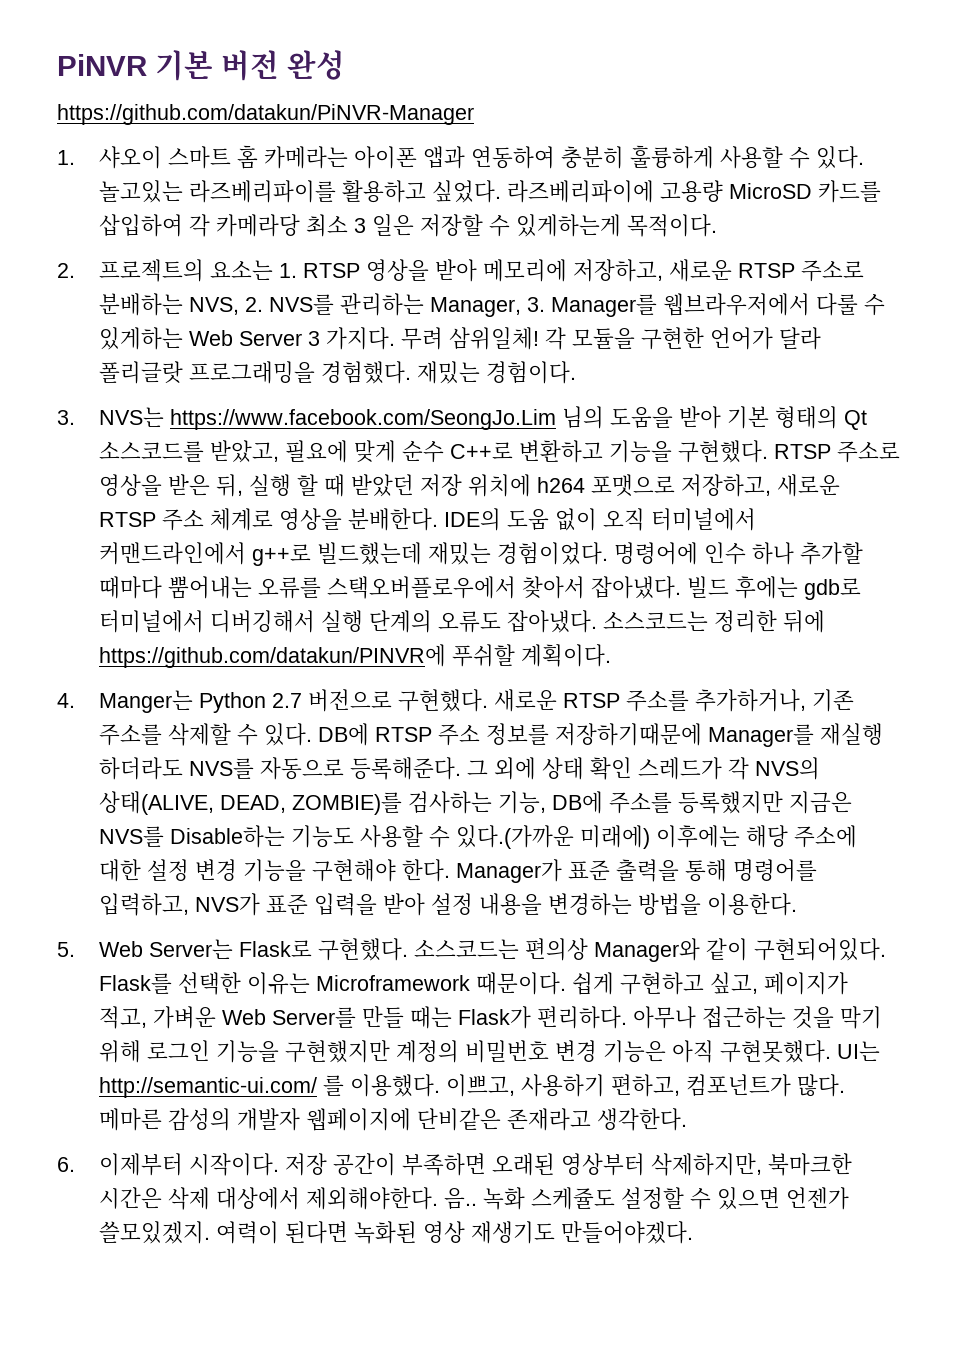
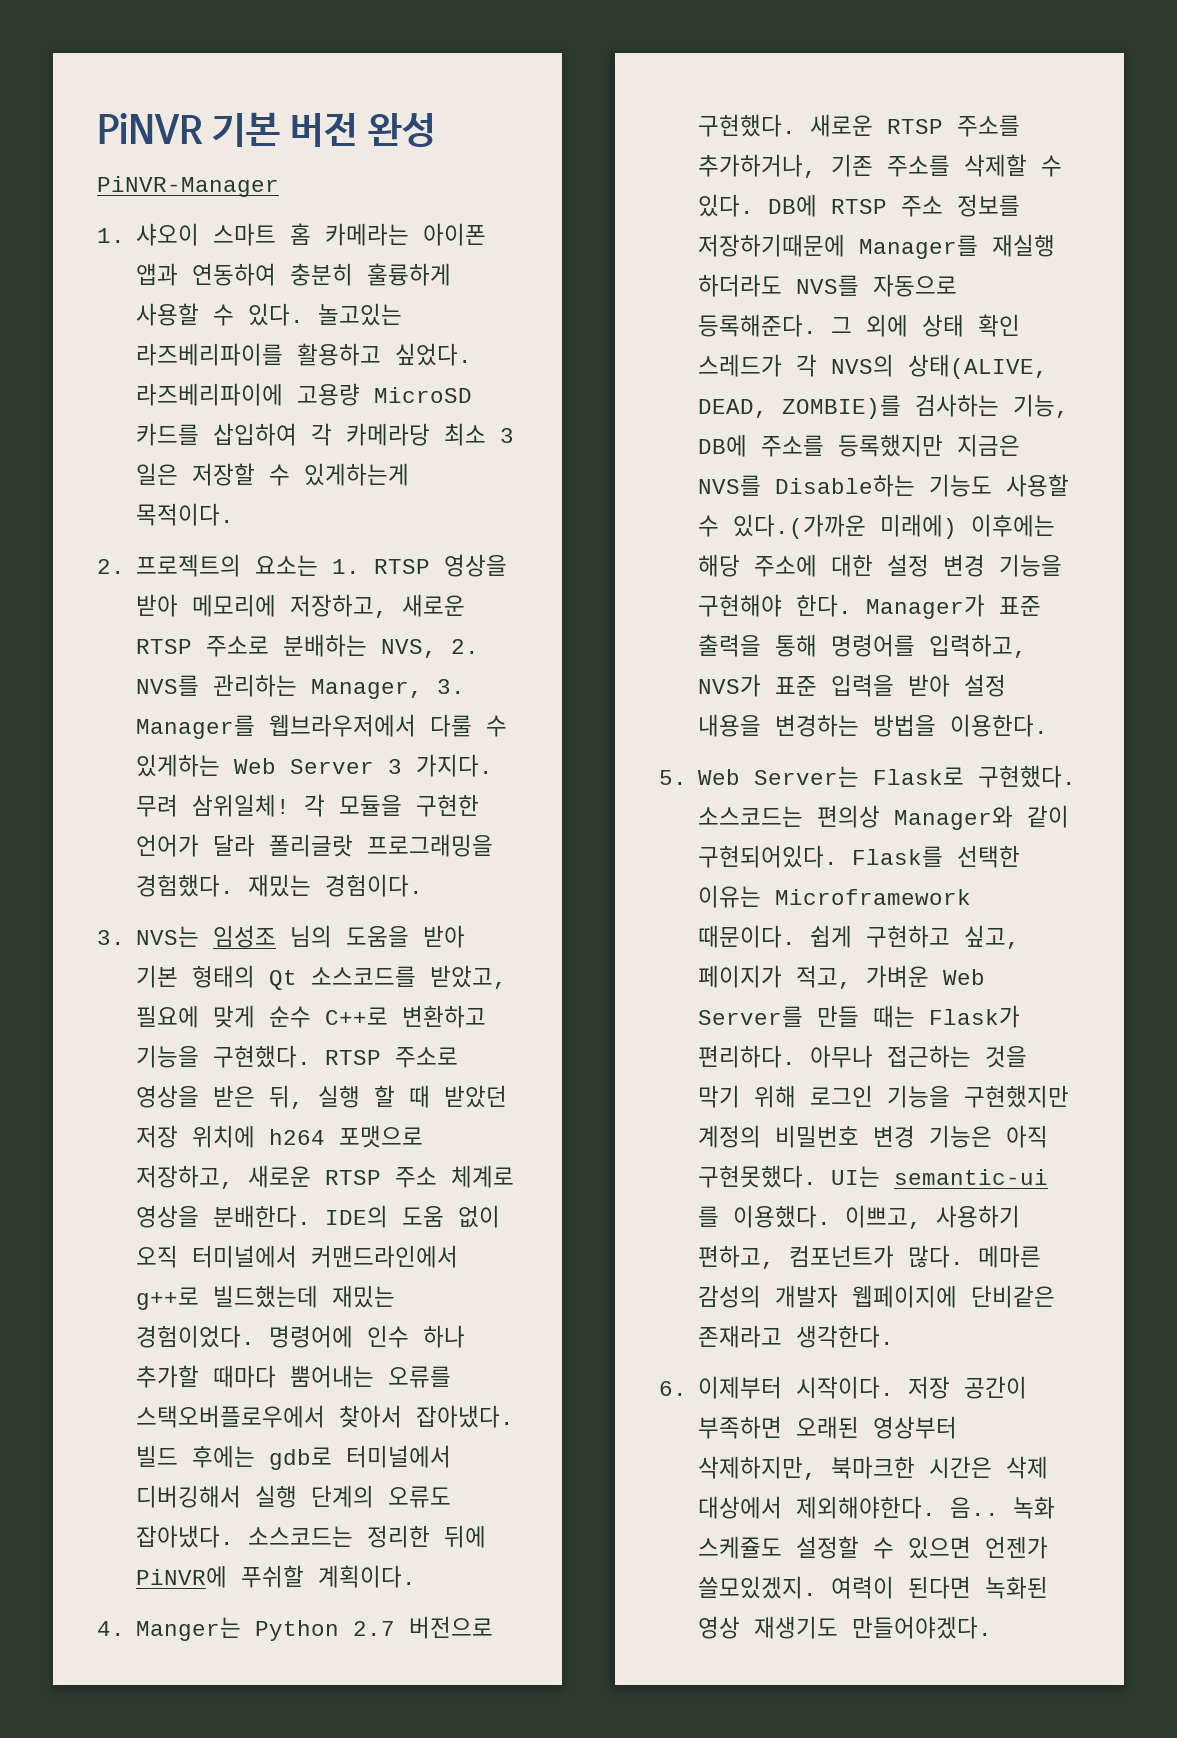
- https://github.com/datakun/PiNVR-Manager
+ PiNVR-Manager
- 3. NVS는 https://www.facebook.com/SeongJo.Lim 님의 도움을 받아 기본 형태의 Qt 소스코드를 받았고, 필요에 맞게 순수 C++로 변환하고 기능을 구현했다.
+ 3. NVS는 임성조 님의 도움을 받아 기본 형태의 Qt 소스코드를 받았고, 필요에 맞게 순수 C++로 변환하고 기능을 구현했다.
- 소스코드는 정리한 뒤에 https://github.com/datakun/PINVR에 푸쉬할 계획이다.
+ 소스코드는 정리한 뒤에 PiNVR에 푸쉬할 계획이다.
- UI는 http://semantic-ui.com/ 를 이용했다.
+ UI는 semantic-ui 를 이용했다.

